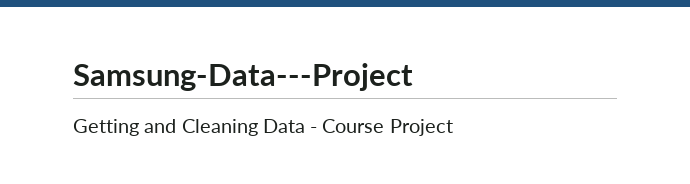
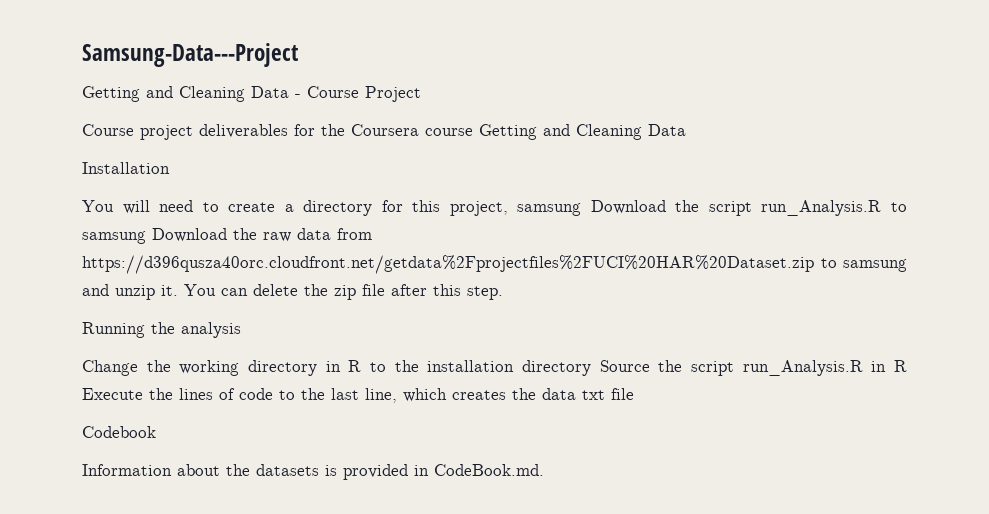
+ Course project deliverables for the Coursera course Getting and Cleaning Data
+ Installation
+ You will need to create a directory for this project, samsung Download the script run_Analysis.R to samsung Download the raw data from https://d396qusza40orc.cloudfront.net/getdata%2Fprojectfiles%2FUCI%20HAR%20Dataset.zip to samsung and unzip it. You can delete the zip file after this step.
+ Running the analysis
+ Change the working directory in R to the installation directory Source the script run_Analysis.R in R Execute the lines of code to the last line, which creates the data txt file
+ Codebook
+ Information about the datasets is provided in CodeBook.md.

